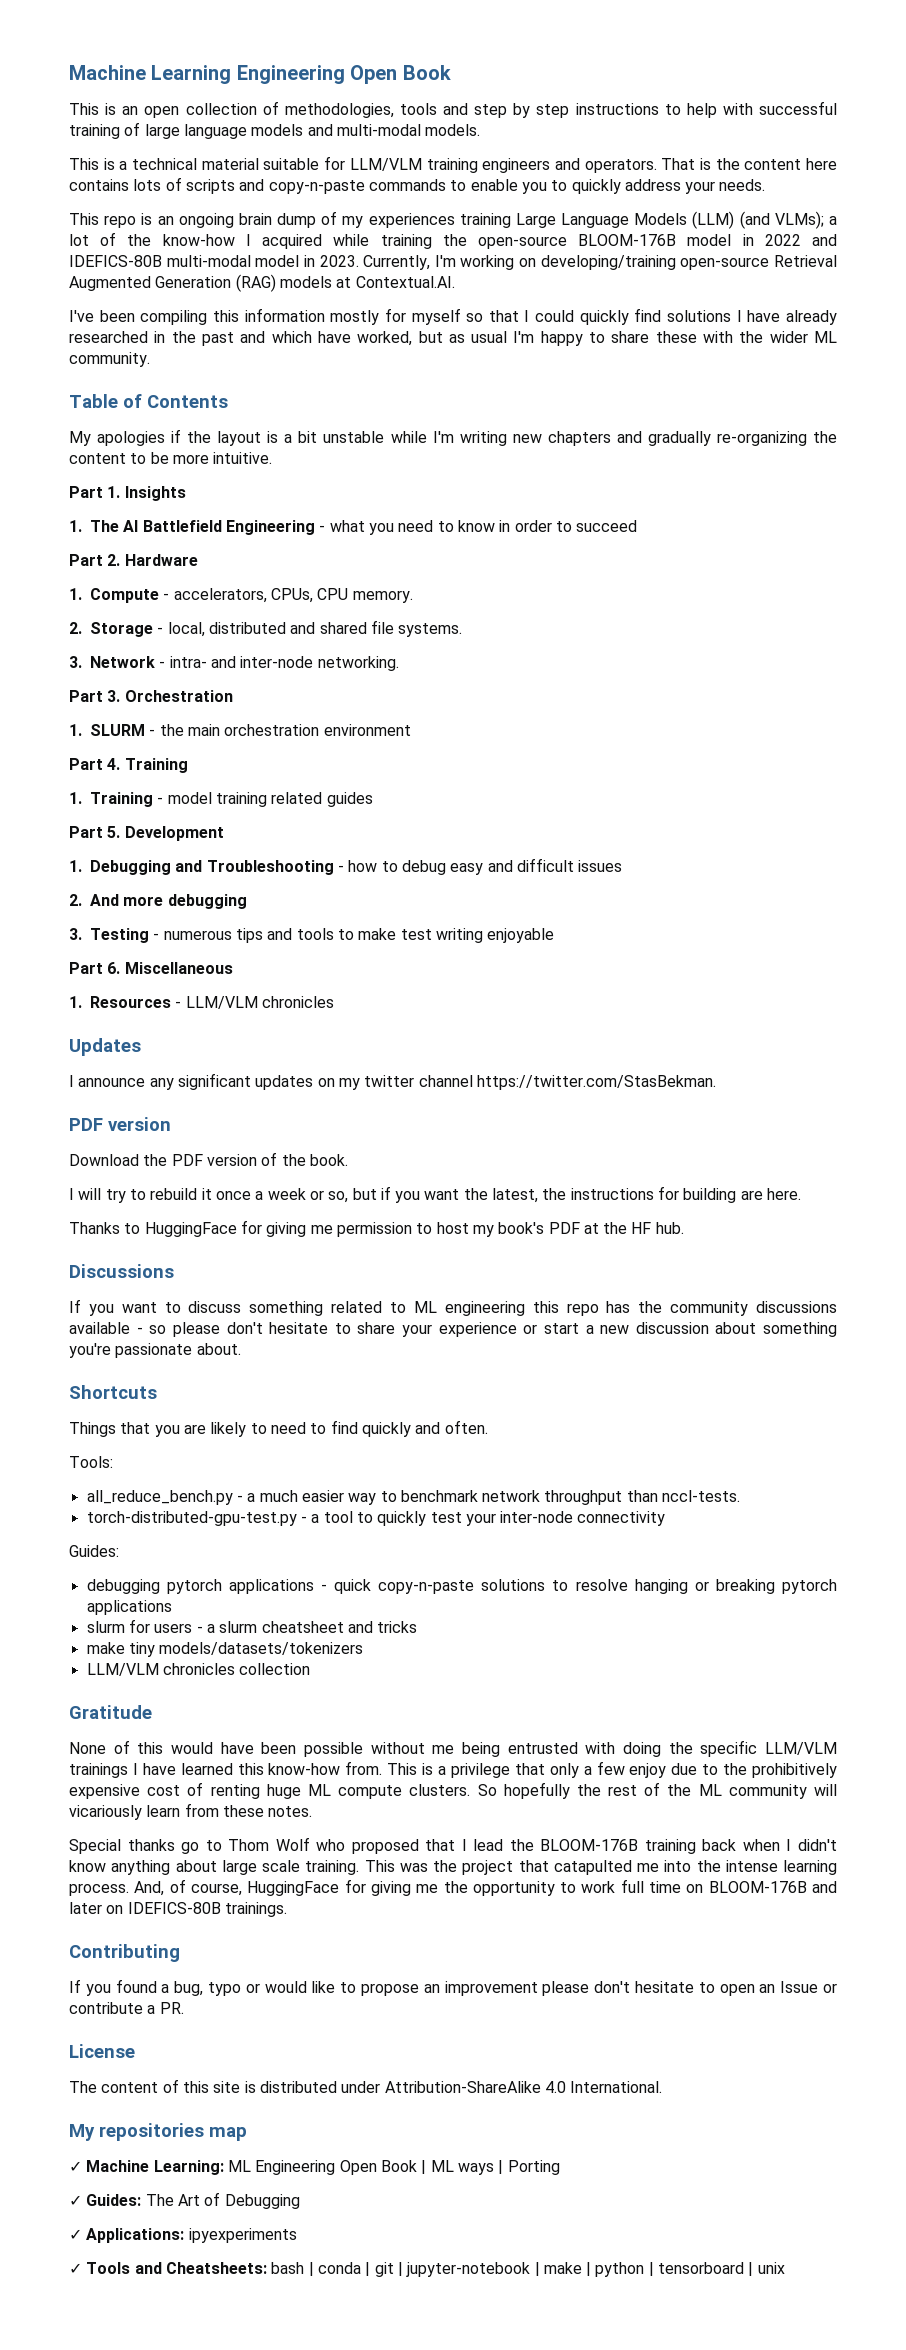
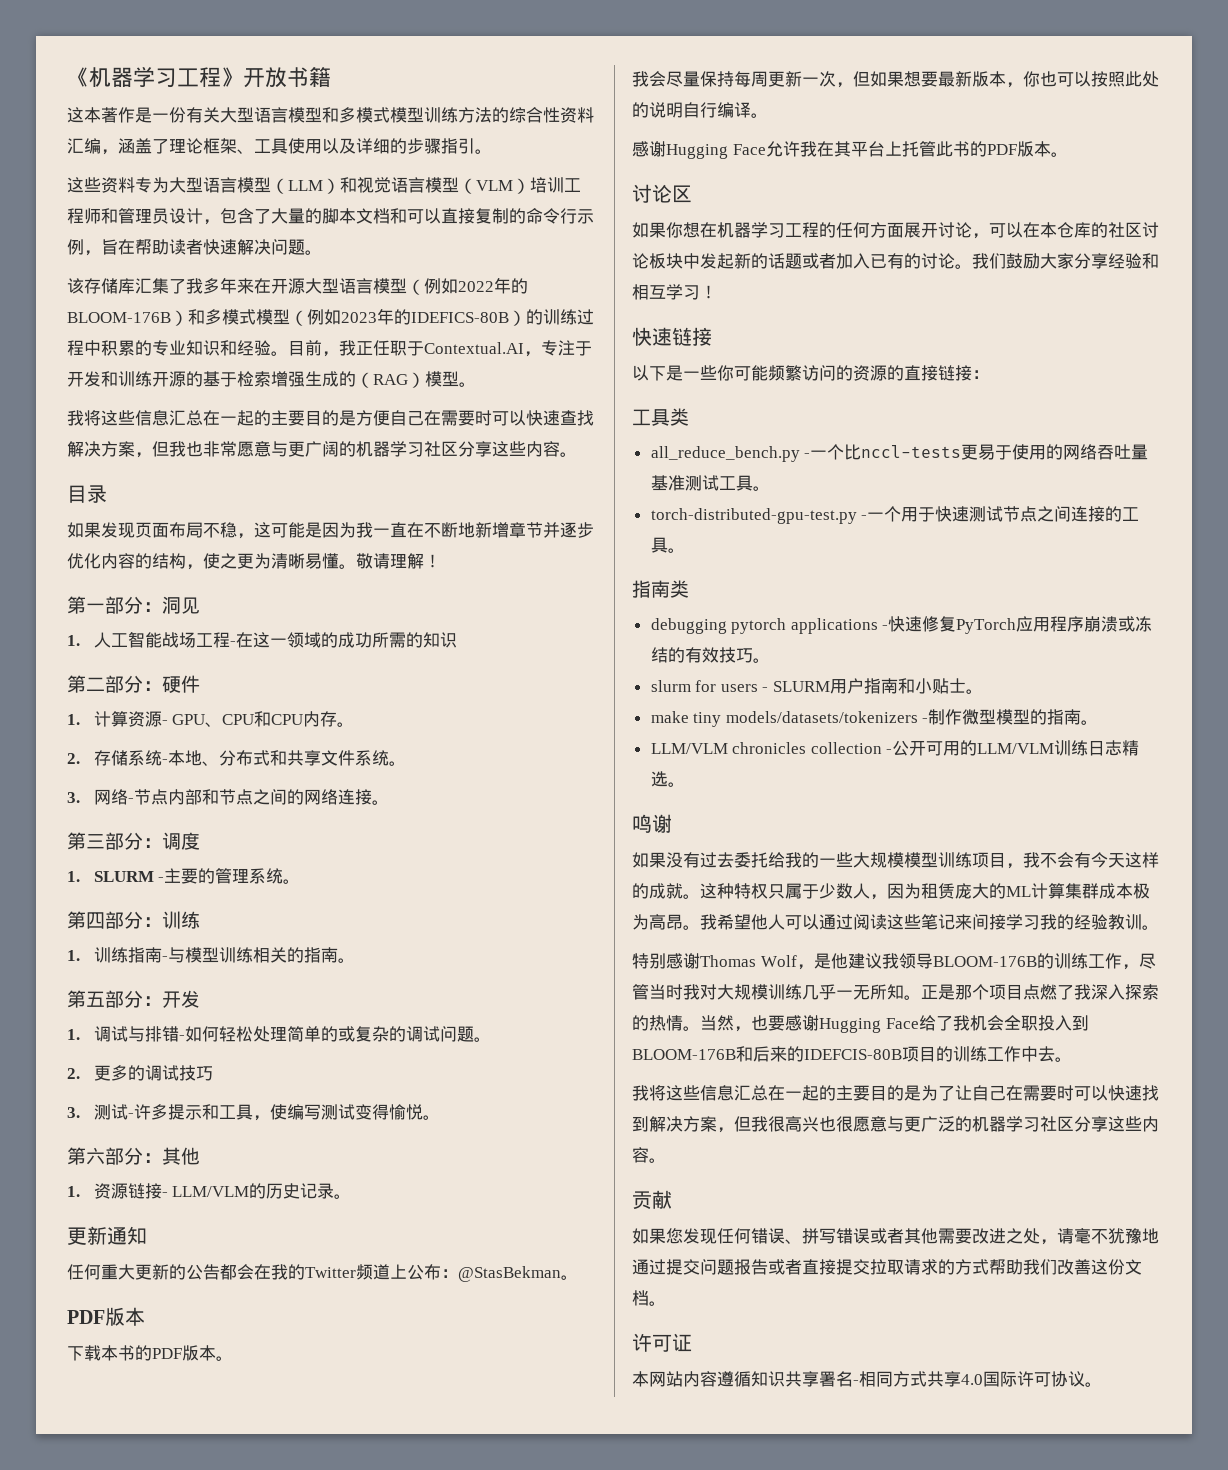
- Machine Learning Engineering Open Book
- This is an open collection of methodologies, tools and step by step instructions to help with successful training of large language models and multi-modal models.
- This is a technical material suitable for LLM/VLM training engineers and operators. That is the content here contains lots of scripts and copy-n-paste commands to enable you to quickly address your needs.
- This repo is an ongoing brain dump of my experiences training Large Language Models (LLM) (and VLMs); a lot of the know-how I acquired while training the open-source BLOOM-176B model in 2022 and IDEFICS-80B multi-modal model in 2023. Currently, I'm working on developing/training open-source Retrieval Augmented Generation (RAG) models at Contextual.AI.
- I've been compiling this information mostly for myself so that I could quickly find solutions I have already researched in the past and which have worked, but as usual I'm happy to share these with the wider ML community.
- Table of Contents
- My apologies if the layout is a bit unstable while I'm writing new chapters and gradually re-organizing the content to be more intuitive.
- Part 1. Insights
- 1. The AI Battlefield Engineering - what you need to know in order to succeed
- Part 2. Hardware
- 1. Compute - accelerators, CPUs, CPU memory.
- 2. Storage - local, distributed and shared file systems.
- 3. Network - intra- and inter-node networking.
- Part 3. Orchestration
- 1. SLURM - the main orchestration environment
- Part 4. Training
- 1. Training - model training related guides
- Part 5. Development
- 1. Debugging and Troubleshooting - how to debug easy and difficult issues
- 2. And more debugging
- 3. Testing - numerous tips and tools to make test writing enjoyable
- Part 6. Miscellaneous
- 1. Resources - LLM/VLM chronicles
- Updates
- I announce any significant updates on my twitter channel https://twitter.com/StasBekman.
- PDF version
- Download the PDF version of the book.
- I will try to rebuild it once a week or so, but if you want the latest, the instructions for building are here.
- Thanks to HuggingFace for giving me permission to host my book's PDF at the HF hub.
- Discussions
- If you want to discuss something related to ML engineering this repo has the community discussions available - so please don't hesitate to share your experience or start a new discussion about something you're passionate about.
- Shortcuts
- Things that you are likely to need to find quickly and often.
- Tools:
- all_reduce_bench.py - a much easier way to benchmark network throughput than nccl-tests.
- torch-distributed-gpu-test.py - a tool to quickly test your inter-node connectivity
- Guides:
- debugging pytorch applications - quick copy-n-paste solutions to resolve hanging or breaking pytorch applications
- slurm for users - a slurm cheatsheet and tricks
- make tiny models/datasets/tokenizers
- LLM/VLM chronicles collection
- Gratitude
- None of this would have been possible without me being entrusted with doing the specific LLM/VLM trainings I have learned this know-how from. This is a privilege that only a few enjoy due to the prohibitively expensive cost of renting huge ML compute clusters. So hopefully the rest of the ML community will vicariously learn from these notes.
- Special thanks go to Thom Wolf who proposed that I lead the BLOOM-176B training back when I didn't know anything about large scale training. This was the project that catapulted me into the intense learning process. And, of course, HuggingFace for giving me the opportunity to work full time on BLOOM-176B and later on IDEFICS-80B trainings.
- Contributing
- If you found a bug, typo or would like to propose an improvement please don't hesitate to open an Issue or contribute a PR.
- License
- The content of this site is distributed under Attribution-ShareAlike 4.0 International.
- My repositories map
- ✓ Machine Learning: ML Engineering Open Book | ML ways | Porting
- ✓ Guides: The Art of Debugging
- ✓ Applications: ipyexperiments
- ✓ Tools and Cheatsheets: bash | conda | git | jupyter-notebook | make | python | tensorboard | unix
+ 《机器学习工程》开放书籍
+ 这本著作是一份有关大型语言模型和多模式模型训练方法的综合性资料汇编，涵盖了理论框架、工具使用以及详细的步骤指引。
+ 这些资料专为大型语言模型（LLM）和视觉语言模型（VLM）培训工程师和管理员设计，包含了大量的脚本文档和可以直接复制的命令行示例，旨在帮助读者快速解决问题。
+ 该存储库汇集了我多年来在开源大型语言模型（例如2022年的BLOOM-176B）和多模式模型（例如2023年的IDEFICS-80B）的训练过程中积累的专业知识和经验。目前，我正任职于Contextual.AI，专注于开发和训练开源的基于检索增强生成的（RAG）模型。
+ 我将这些信息汇总在一起的主要目的是方便自己在需要时可以快速查找解决方案，但我也非常愿意与更广阔的机器学习社区分享这些内容。
+ 目录
+ 如果发现页面布局不稳，这可能是因为我一直在不断地新增章节并逐步优化内容的结构，使之更为清晰易懂。敬请理解！
+ 第一部分：洞见
+ 1.人工智能战场工程-在这一领域的成功所需的知识
+ 第二部分：硬件
+ 1.计算资源- GPU、CPU和CPU内存。
+ 2.存储系统-本地、分布式和共享文件系统。
+ 3.网络-节点内部和节点之间的网络连接。
+ 第三部分：调度
+ 1. SLURM -主要的管理系统。
+ 第四部分：训练
+ 1.训练指南-与模型训练相关的指南。
+ 第五部分：开发
+ 1.调试与排错-如何轻松处理简单的或复杂的调试问题。
+ 2.更多的调试技巧
+ 3.测试-许多提示和工具，使编写测试变得愉悦。
+ 第六部分：其他
+ 1.资源链接- LLM/VLM的历史记录。
+ 更新通知
+ 任何重大更新的公告都会在我的Twitter频道上公布：@StasBekman。
+ PDF版本
+ 下载本书的PDF版本。
+ 我会尽量保持每周更新一次，但如果想要最新版本，你也可以按照此处的说明自行编译。
+ 感谢Hugging Face允许我在其平台上托管此书的PDF版本。
+ 讨论区
+ 如果你想在机器学习工程的任何方面展开讨论，可以在本仓库的社区讨论板块中发起新的话题或者加入已有的讨论。我们鼓励大家分享经验和相互学习！
+ 快速链接
+ 以下是一些你可能频繁访问的资源的直接链接：
+ 工具类
+ all_reduce_bench.py -一个比nccl-tests更易于使用的网络吞吐量基准测试工具。
+ torch-distributed-gpu-test.py -一个用于快速测试节点之间连接的工具。
+ 指南类
+ debugging pytorch applications -快速修复PyTorch应用程序崩溃或冻结的有效技巧。
+ slurm for users - SLURM用户指南和小贴士。
+ make tiny models/datasets/tokenizers -制作微型模型的指南。
+ LLM/VLM chronicles collection -公开可用的LLM/VLM训练日志精选。
+ 鸣谢
+ 如果没有过去委托给我的一些大规模模型训练项目，我不会有今天这样的成就。这种特权只属于少数人，因为租赁庞大的ML计算集群成本极为高昂。我希望他人可以通过阅读这些笔记来间接学习我的经验教训。
+ 特别感谢Thomas Wolf，是他建议我领导BLOOM-176B的训练工作，尽管当时我对大规模训练几乎一无所知。正是那个项目点燃了我深入探索的热情。当然，也要感谢Hugging Face给了我机会全职投入到BLOOM-176B和后来的IDEFCIS-80B项目的训练工作中去。
+ 我将这些信息汇总在一起的主要目的是为了让自己在需要时可以快速找到解决方案，但我很高兴也很愿意与更广泛的机器学习社区分享这些内容。
+ 贡献
+ 如果您发现任何错误、拼写错误或者其他需要改进之处，请毫不犹豫地通过提交问题报告或者直接提交拉取请求的方式帮助我们改善这份文档。
+ 许可证
+ 本网站内容遵循知识共享署名-相同方式共享4.0国际许可协议。

